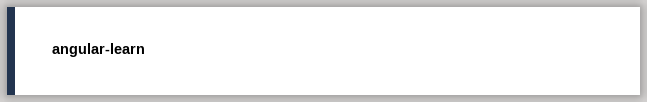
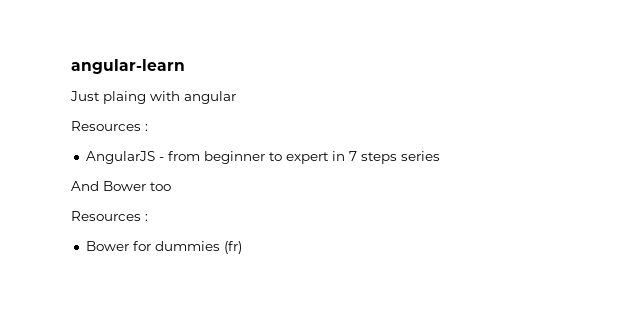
+ Just plaing with angular
+ Resources :
+ AngularJS - from beginner to expert in 7 steps series
+ And Bower too
+ Resources :
+ Bower for dummies (fr)

